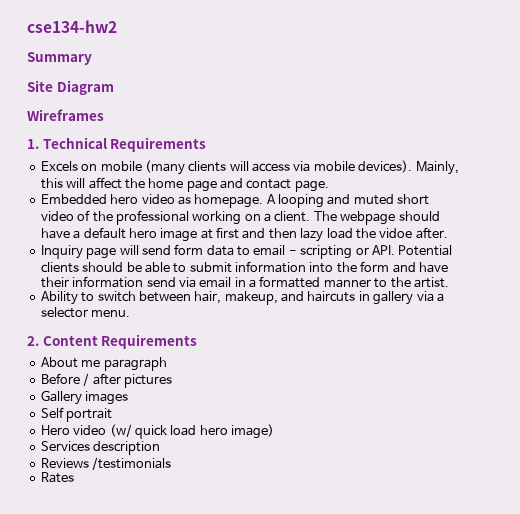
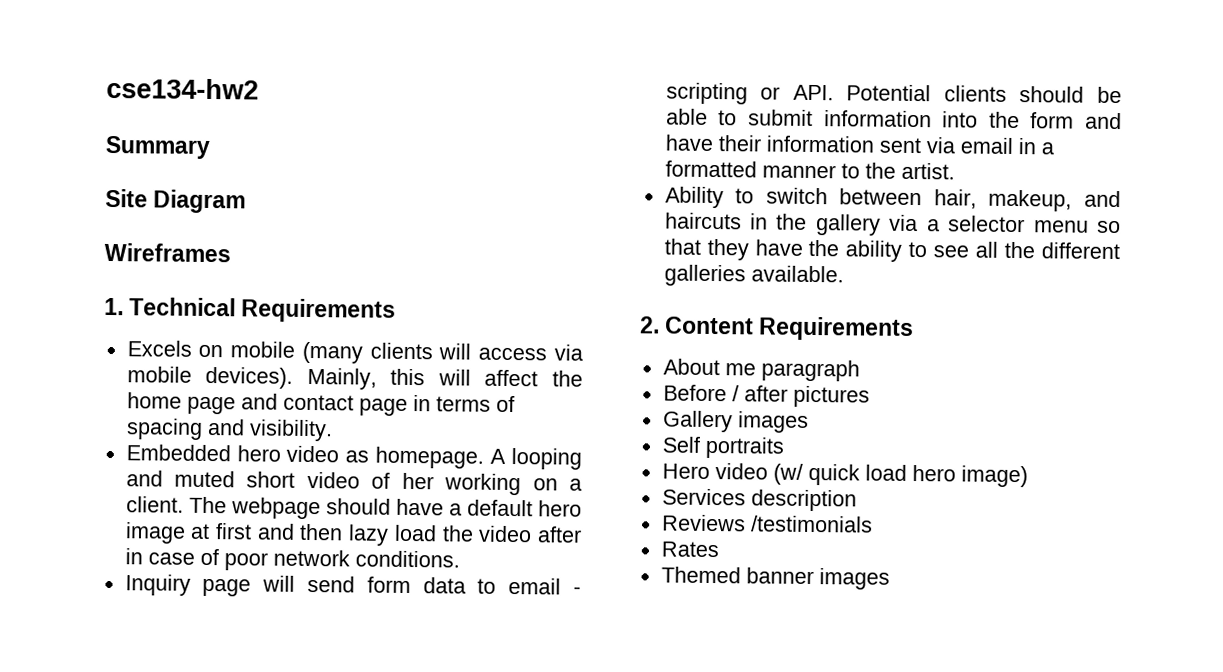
- Mainly, this will affect the home page and contact page.
+ Mainly, this will affect the home page and contact page in terms of spacing and visibility.
- A looping and muted short video of the professional working on a client.
+ A looping and muted short video of her working on a client.
- The webpage should have a default hero image at first and then lazy load the vidoe after.
+ The webpage should have a default hero image at first and then lazy load the video after in case of poor network conditions.
- Inquiry page will send form data to email - scripting or API. Potential clients should be able to submit information into the form and have their information send via email in a formatted manner to the artist.
+ Inquiry page will send form data to email - scripting or API. Potential clients should be able to submit information into the form and have their information sent via email in a formatted manner to the artist.
- Ability to switch between hair, makeup, and haircuts in gallery via a selector menu.
+ Ability to switch between hair, makeup, and haircuts in the gallery via a selector menu so that they have the ability to see all the different galleries available.
- Self portrait
+ Self portraits
+ Themed banner images

